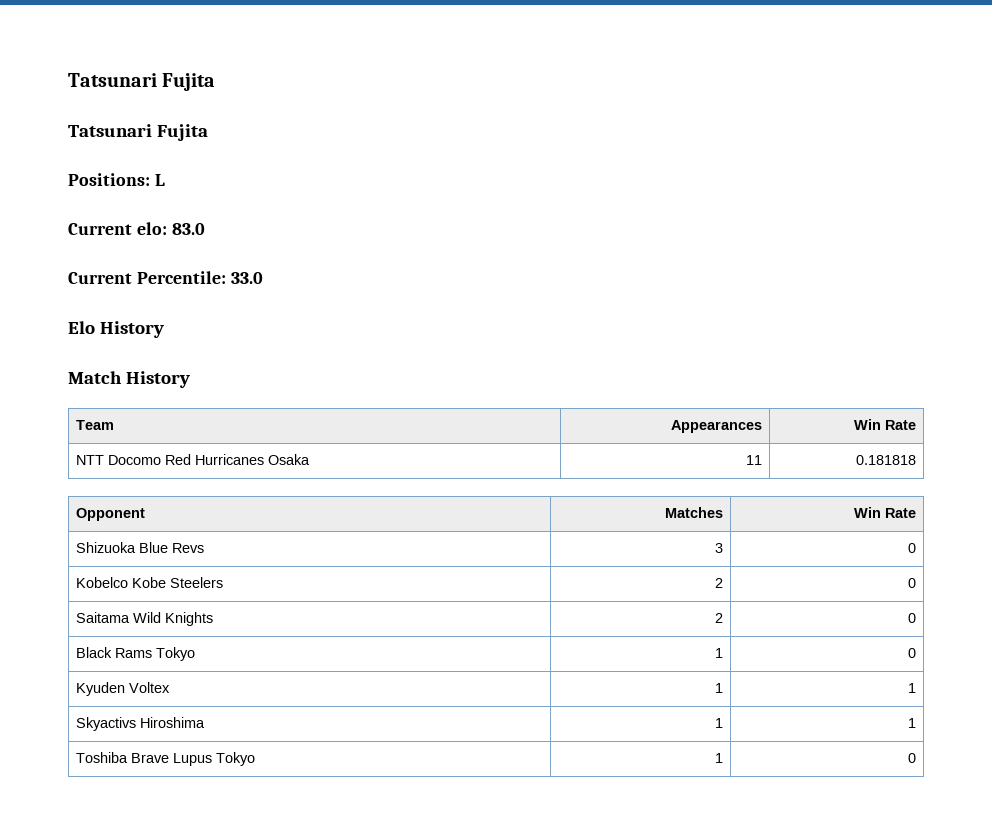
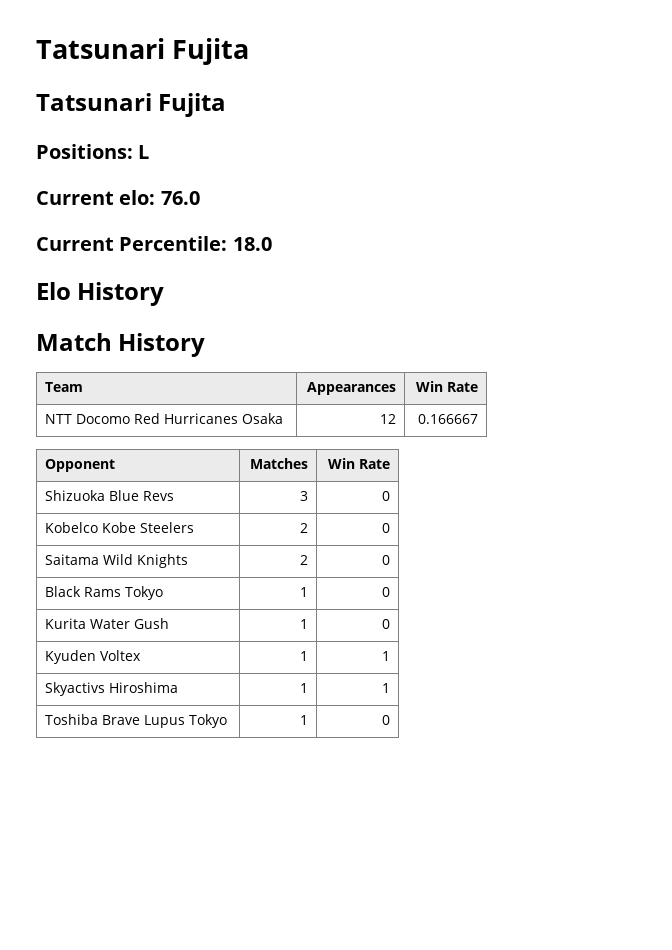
- Current elo: 83.0
+ Current elo: 76.0
- Current Percentile: 33.0
+ Current Percentile: 18.0
- NTT Docomo Red Hurricanes Osaka | 11 | 0.181818
+ NTT Docomo Red Hurricanes Osaka | 12 | 0.166667
+ Kurita Water Gush | 1 | 0

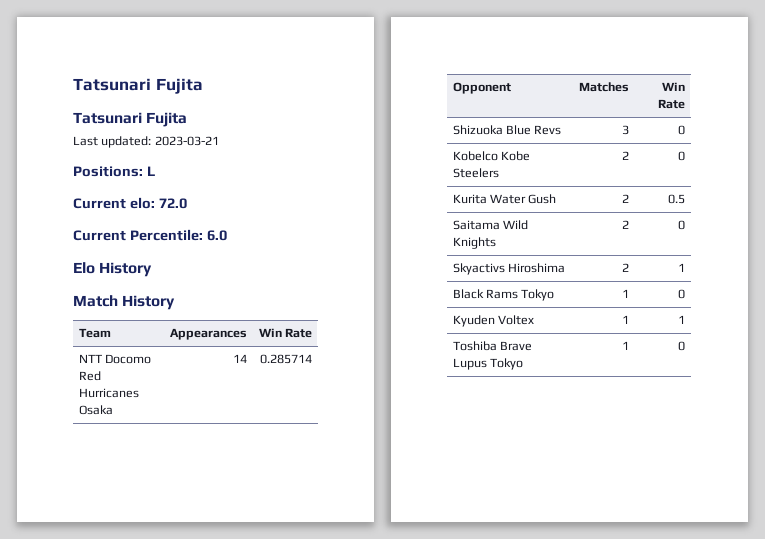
+ Last updated: 2023-03-21
- Current elo: 76.0
+ Current elo: 72.0
- Current Percentile: 18.0
+ Current Percentile: 6.0
- NTT Docomo Red Hurricanes Osaka | 12 | 0.166667
+ NTT Docomo Red Hurricanes Osaka | 14 | 0.285714
+ Kurita Water Gush | 2 | 0.5
+ Skyactivs Hiroshima | 2 | 1
- Kurita Water Gush | 1 | 0
- Skyactivs Hiroshima | 1 | 1

